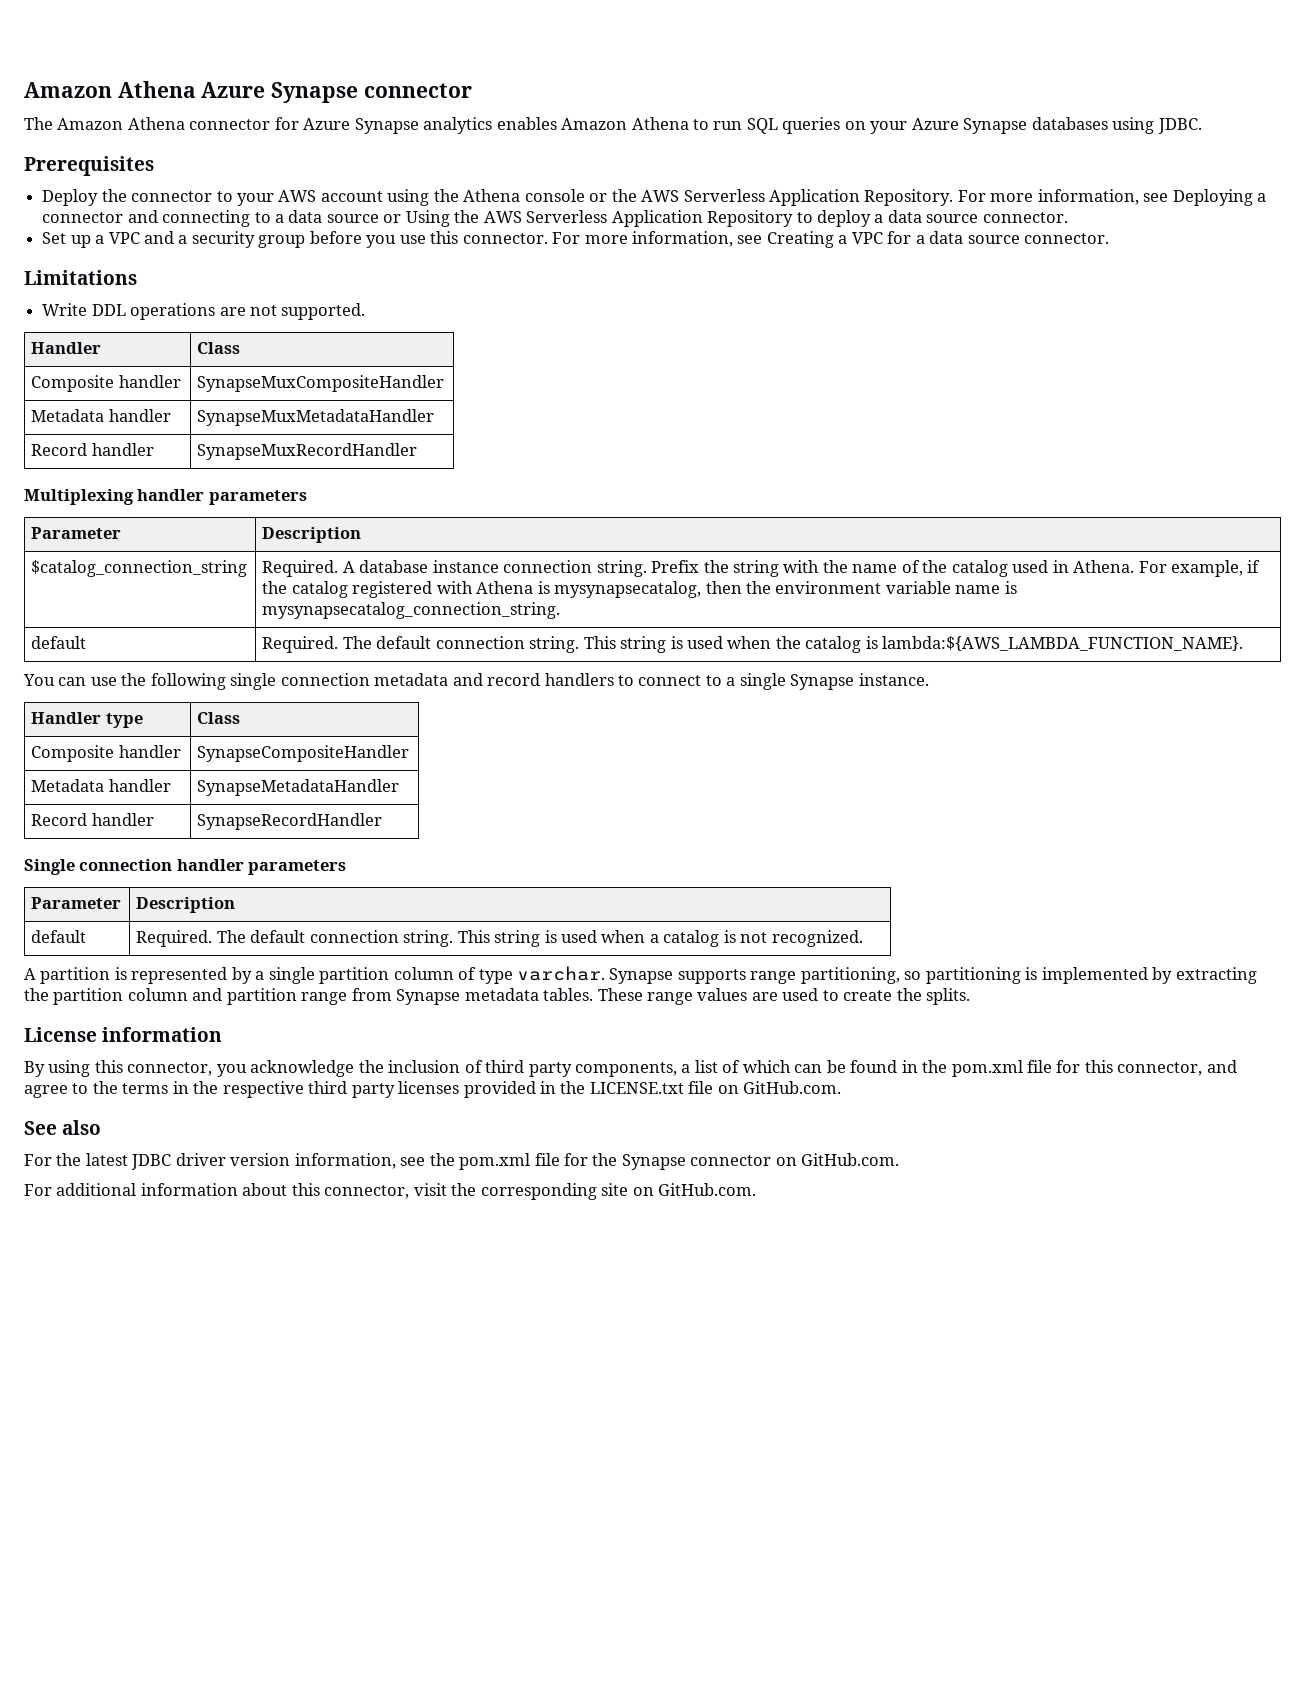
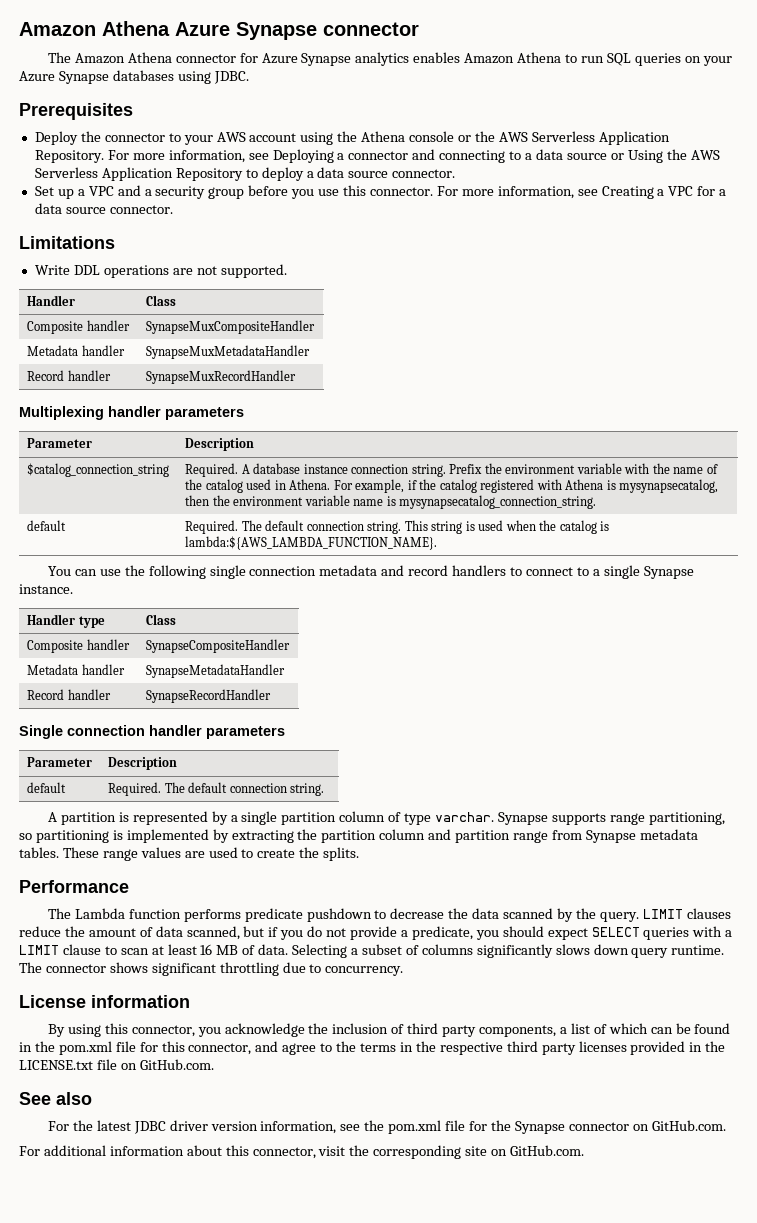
- $catalog_connection_string | Required. A database instance connection string. Prefix the string with the name of the catalog used in Athena. For example, if the catalog registered with Athena is mysynapsecatalog, then the environment variable name is mysynapsecatalog_connection_string.
+ $catalog_connection_string | Required. A database instance connection string. Prefix the environment variable with the name of the catalog used in Athena. For example, if the catalog registered with Athena is mysynapsecatalog, then the environment variable name is mysynapsecatalog_connection_string.
  Single connection handler parameters
  Parameter | Description
- default | Required. The default connection string. This string is used when a catalog is not recognized.
+ default | Required. The default connection string.
+ Performance
+ The Lambda function performs predicate pushdown to decrease the data scanned by the query. LIMIT clauses reduce the amount of data scanned, but if you do not provide a predicate, you should expect SELECT queries with a LIMIT clause to scan at least 16 MB of data. Selecting a subset of columns significantly slows down query runtime. The connector shows significant throttling due to concurrency.

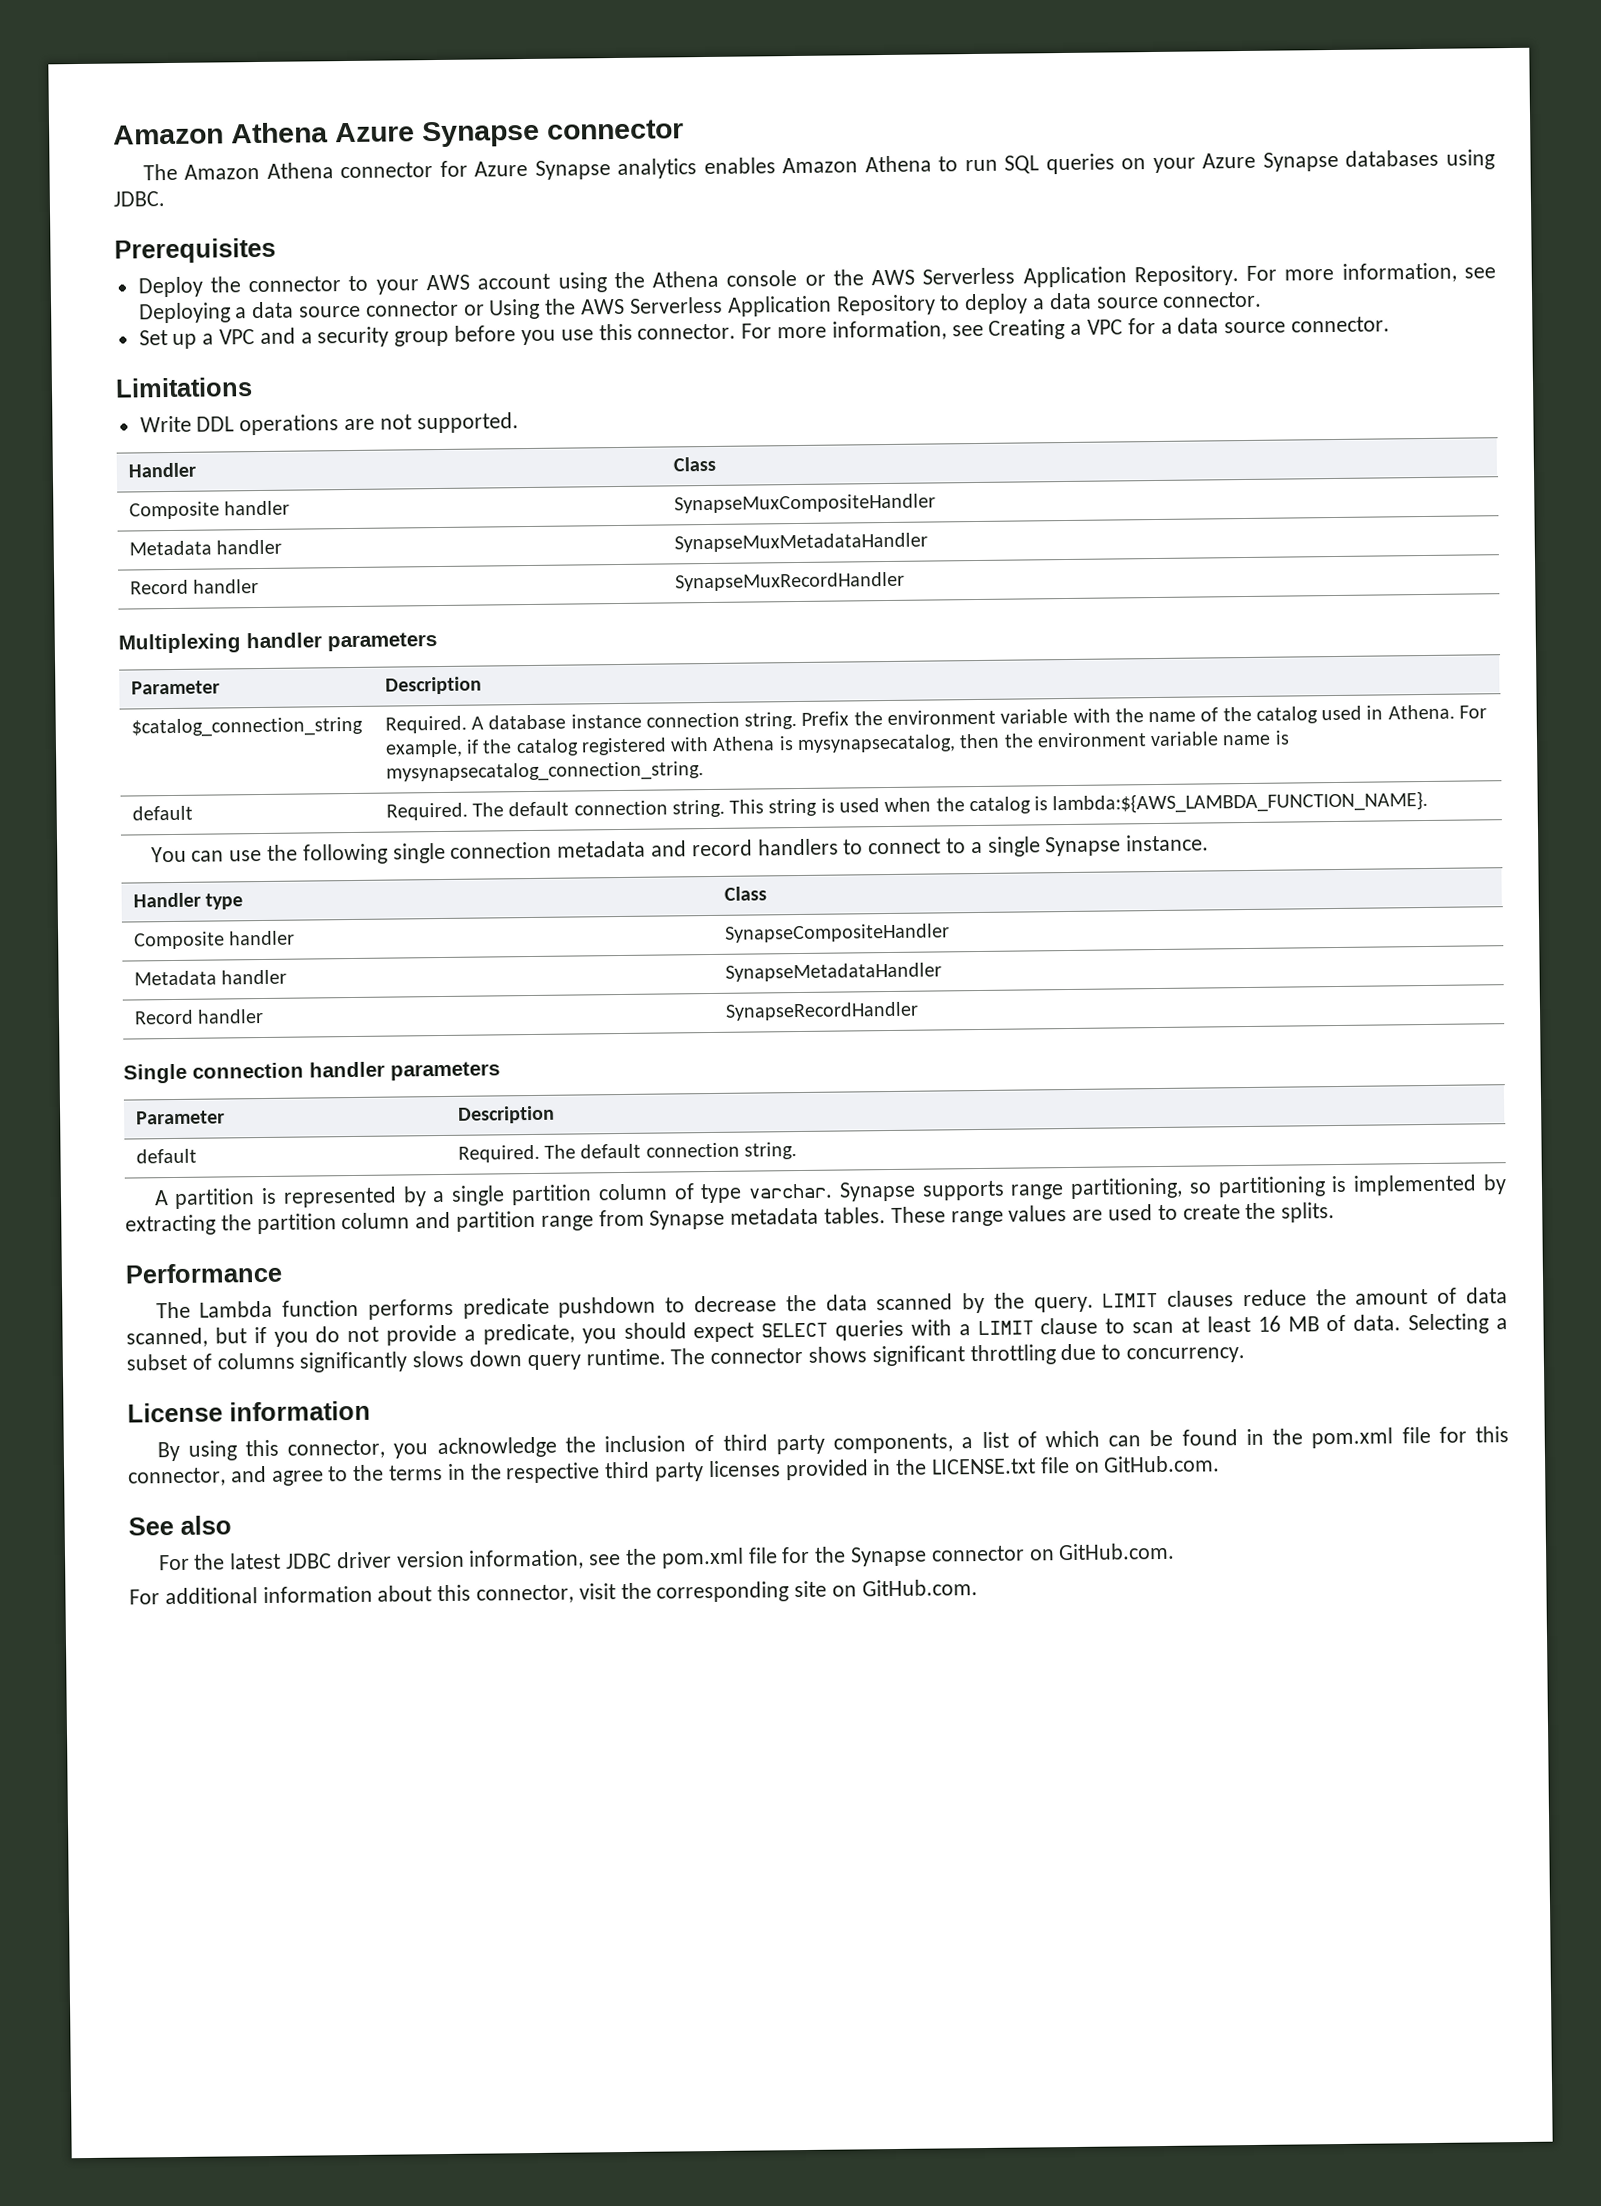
- For more information, see Deploying a connector and connecting to a data source or Using the AWS Serverless Application Repository to deploy a data source connector.
+ For more information, see Deploying a data source connector or Using the AWS Serverless Application Repository to deploy a data source connector.

